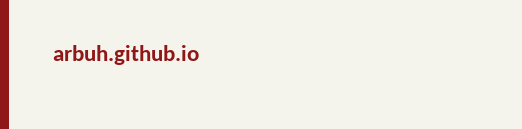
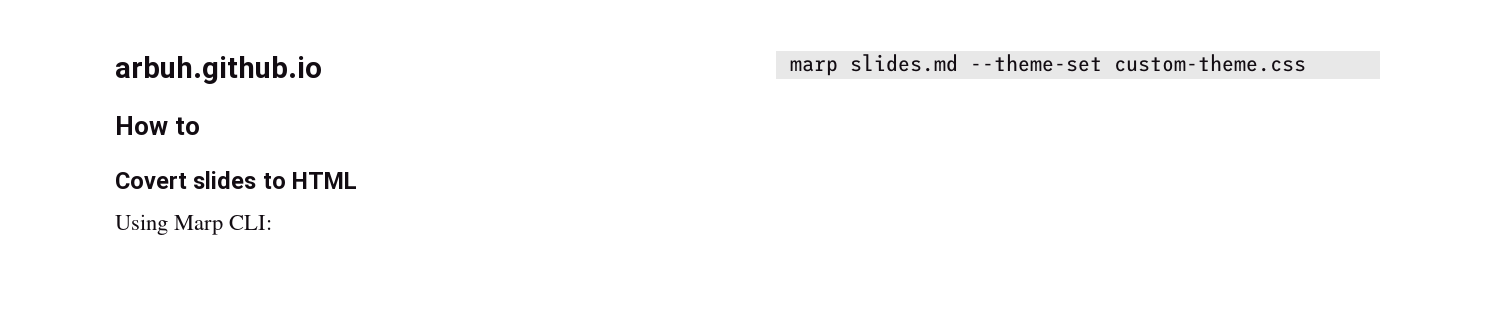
+ How to
+ Covert slides to HTML
+ Using Marp CLI:
+ marp slides.md --theme-set custom-theme.css

